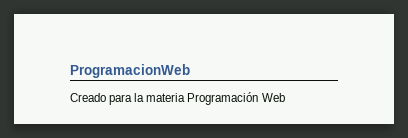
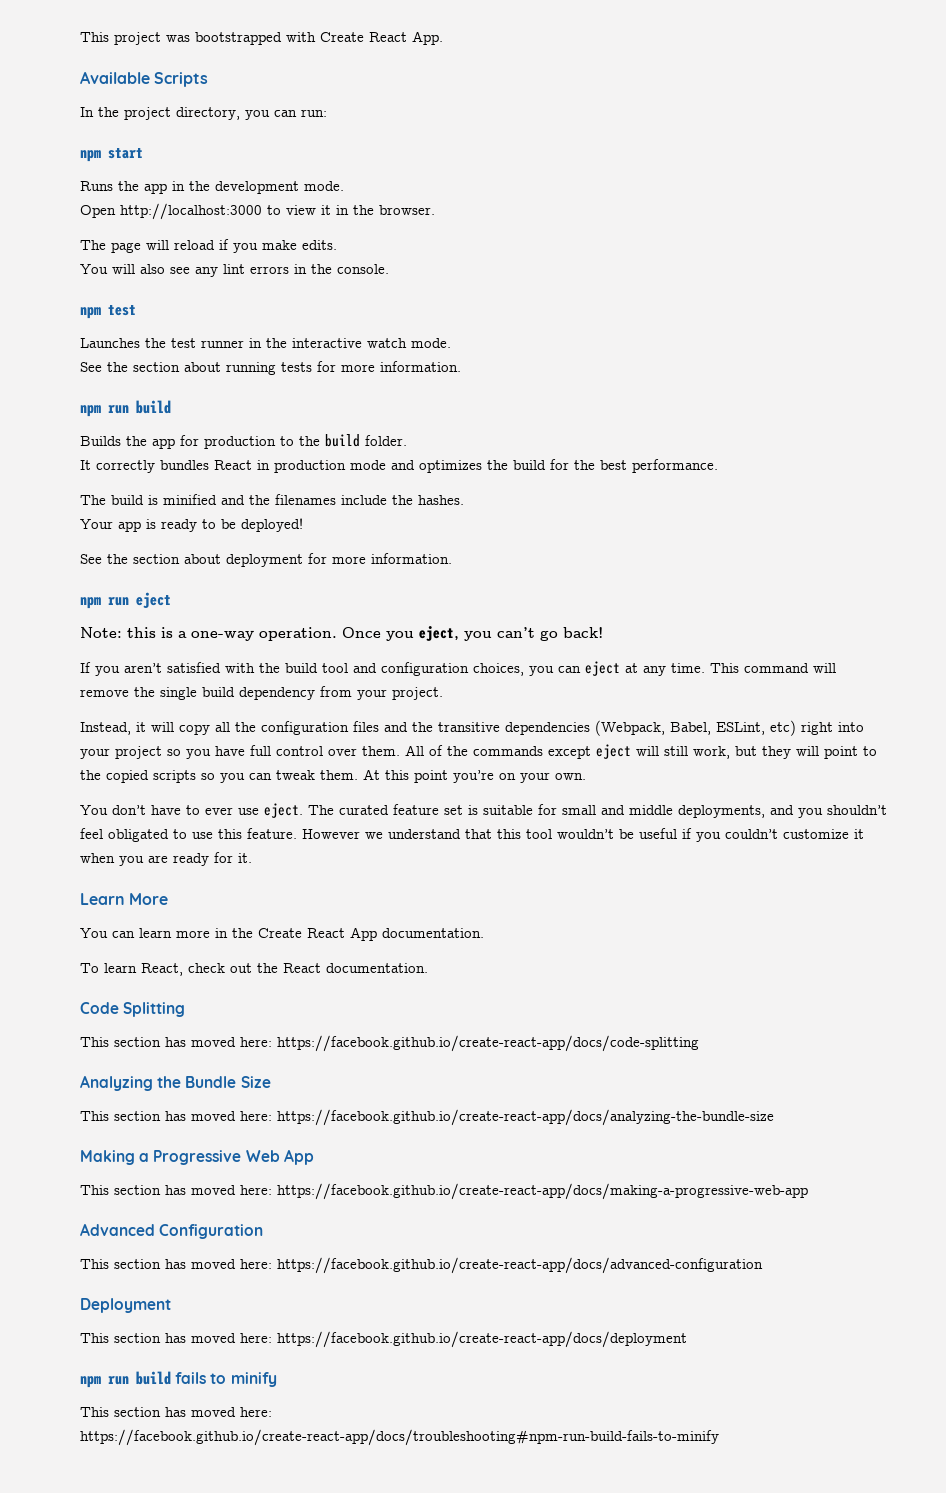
- ProgramacionWeb
- Creado para la materia Programación Web
+ This project was bootstrapped with Create React App.
+ Available Scripts
+ In the project directory, you can run:
+ npm start
+ Runs the app in the development mode.
+ Open http://localhost:3000 to view it in the browser.
+ The page will reload if you make edits.
+ You will also see any lint errors in the console.
+ npm test
+ Launches the test runner in the interactive watch mode.
+ See the section about running tests for more information.
+ npm run build
+ Builds the app for production to the build folder.
+ It correctly bundles React in production mode and optimizes the build for the best performance.
+ The build is minified and the filenames include the hashes.
+ Your app is ready to be deployed!
+ See the section about deployment for more information.
+ npm run eject
+ Note: this is a one-way operation. Once you eject, you can’t go back!
+ If you aren’t satisfied with the build tool and configuration choices, you can eject at any time. This command will remove the single build dependency from your project.
+ Instead, it will copy all the configuration files and the transitive dependencies (Webpack, Babel, ESLint, etc) right into your project so you have full control over them. All of the commands except eject will still work, but they will point to the copied scripts so you can tweak them. At this point you’re on your own.
+ You don’t have to ever use eject. The curated feature set is suitable for small and middle deployments, and you shouldn’t feel obligated to use this feature. However we understand that this tool wouldn’t be useful if you couldn’t customize it when you are ready for it.
+ Learn More
+ You can learn more in the Create React App documentation.
+ To learn React, check out the React documentation.
+ Code Splitting
+ This section has moved here: https://facebook.github.io/create-react-app/docs/code-splitting
+ Analyzing the Bundle Size
+ This section has moved here: https://facebook.github.io/create-react-app/docs/analyzing-the-bundle-size
+ Making a Progressive Web App
+ This section has moved here: https://facebook.github.io/create-react-app/docs/making-a-progressive-web-app
+ Advanced Configuration
+ This section has moved here: https://facebook.github.io/create-react-app/docs/advanced-configuration
+ Deployment
+ This section has moved here: https://facebook.github.io/create-react-app/docs/deployment
+ npm run build fails to minify
+ This section has moved here: https://facebook.github.io/create-react-app/docs/troubleshooting#npm-run-build-fails-to-minify

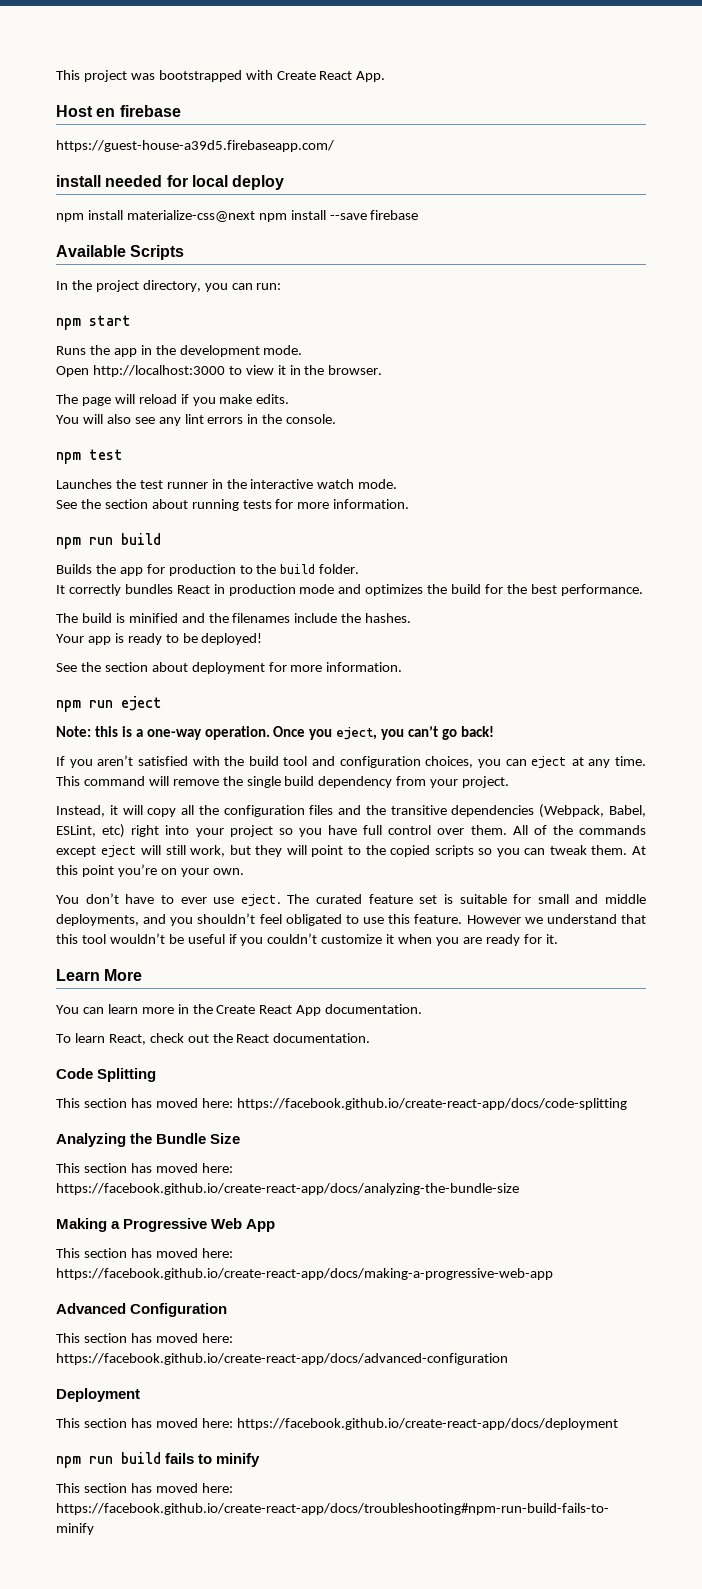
+ Host en firebase
+ https://guest-house-a39d5.firebaseapp.com/
+ install needed for local deploy
+ npm install materialize-css@next npm install --save firebase

